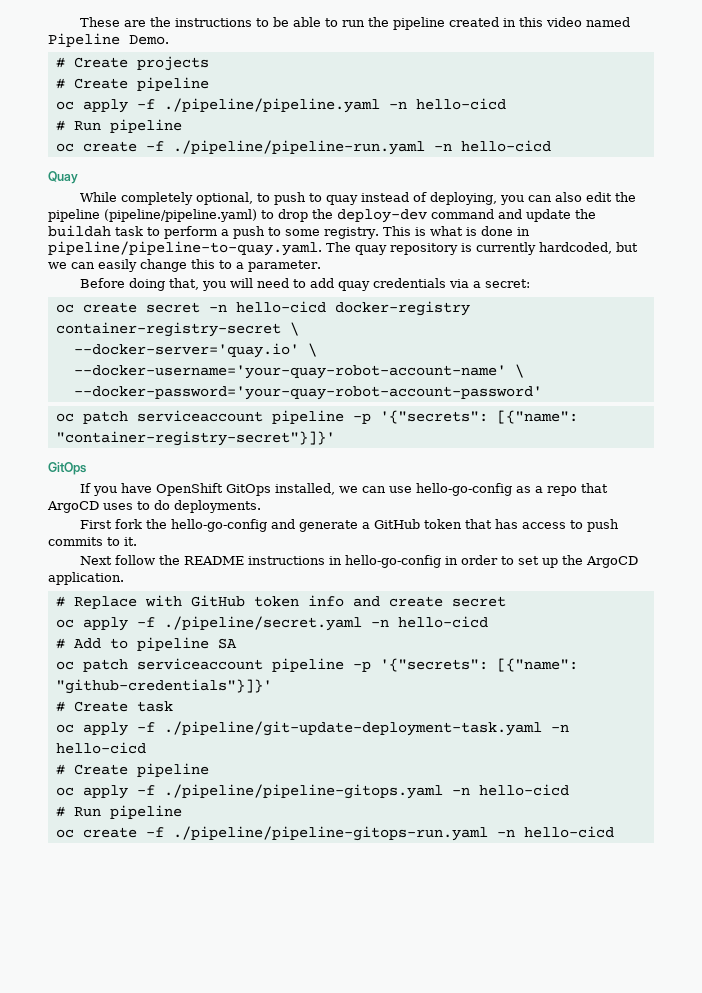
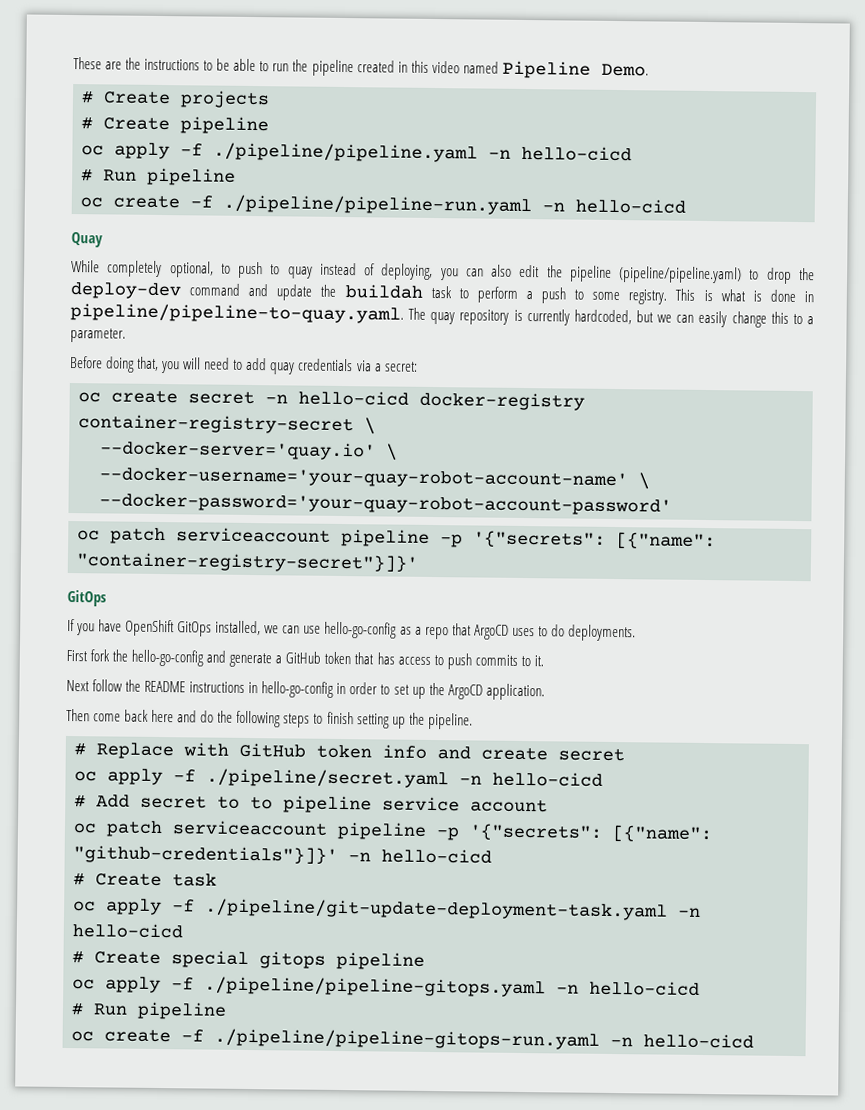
+ Then come back here and do the following steps to finish setting up the pipeline.
- # Add to pipeline SA
+ # Add secret to to pipeline service account
- oc patch serviceaccount pipeline -p '{"secrets": [{"name": "github-credentials"}]}'
+ oc patch serviceaccount pipeline -p '{"secrets": [{"name": "github-credentials"}]}' -n hello-cicd
  oc apply -f ./pipeline/git-update-deployment-task.yaml -n hello-cicd
- # Create pipeline
+ # Create special gitops pipeline

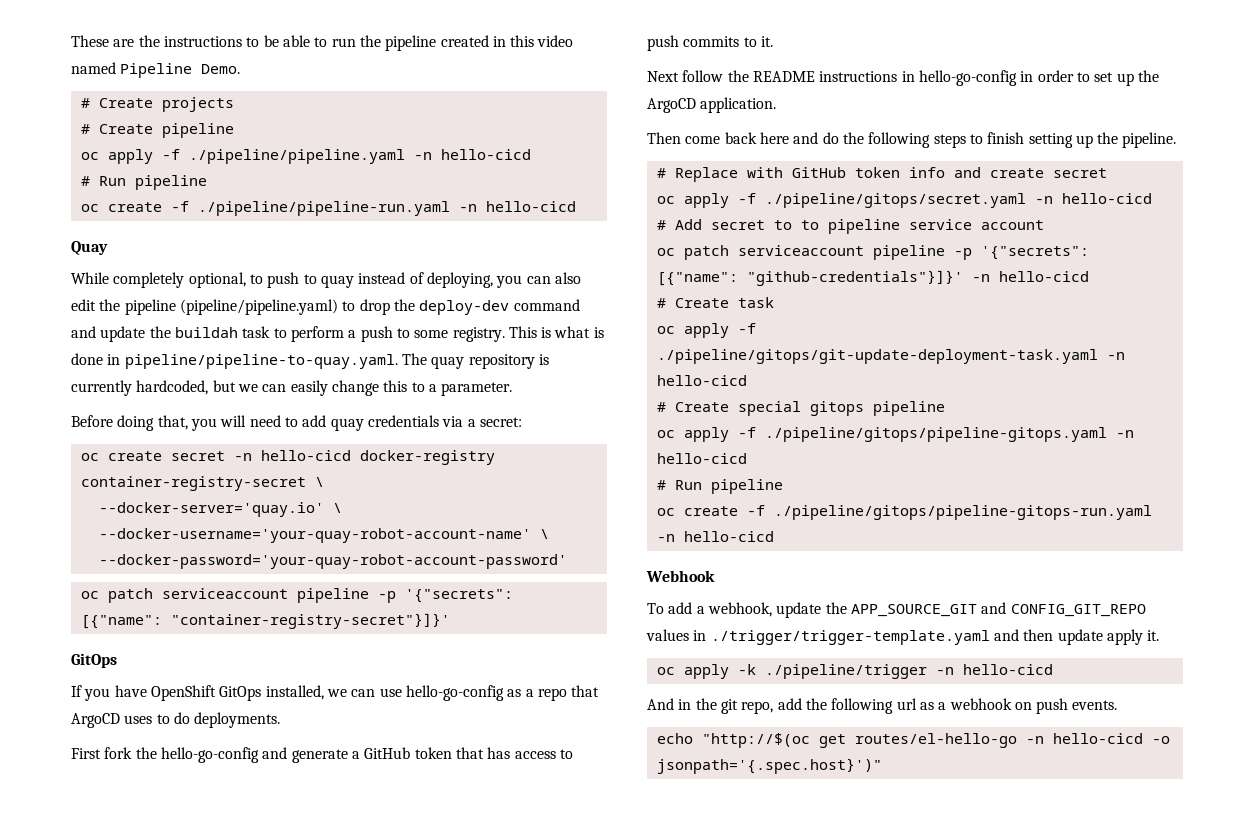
- oc apply -f ./pipeline/secret.yaml -n hello-cicd
+ oc apply -f ./pipeline/gitops/secret.yaml -n hello-cicd
- oc apply -f ./pipeline/git-update-deployment-task.yaml -n hello-cicd
+ oc apply -f ./pipeline/gitops/git-update-deployment-task.yaml -n hello-cicd
- oc apply -f ./pipeline/pipeline-gitops.yaml -n hello-cicd
+ oc apply -f ./pipeline/gitops/pipeline-gitops.yaml -n hello-cicd
  # Run pipeline
- oc create -f ./pipeline/pipeline-gitops-run.yaml -n hello-cicd
+ oc create -f ./pipeline/gitops/pipeline-gitops-run.yaml -n hello-cicd
+ Webhook
+ To add a webhook, update the APP_SOURCE_GIT and CONFIG_GIT_REPO values in ./trigger/trigger-template.yaml and then update apply it.
+ oc apply -k ./pipeline/trigger -n hello-cicd
+ And in the git repo, add the following url as a webhook on push events.
+ echo "http://$(oc get routes/el-hello-go -n hello-cicd -o jsonpath='{.spec.host}')"

